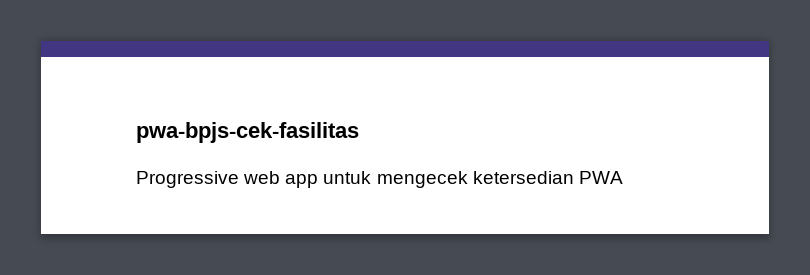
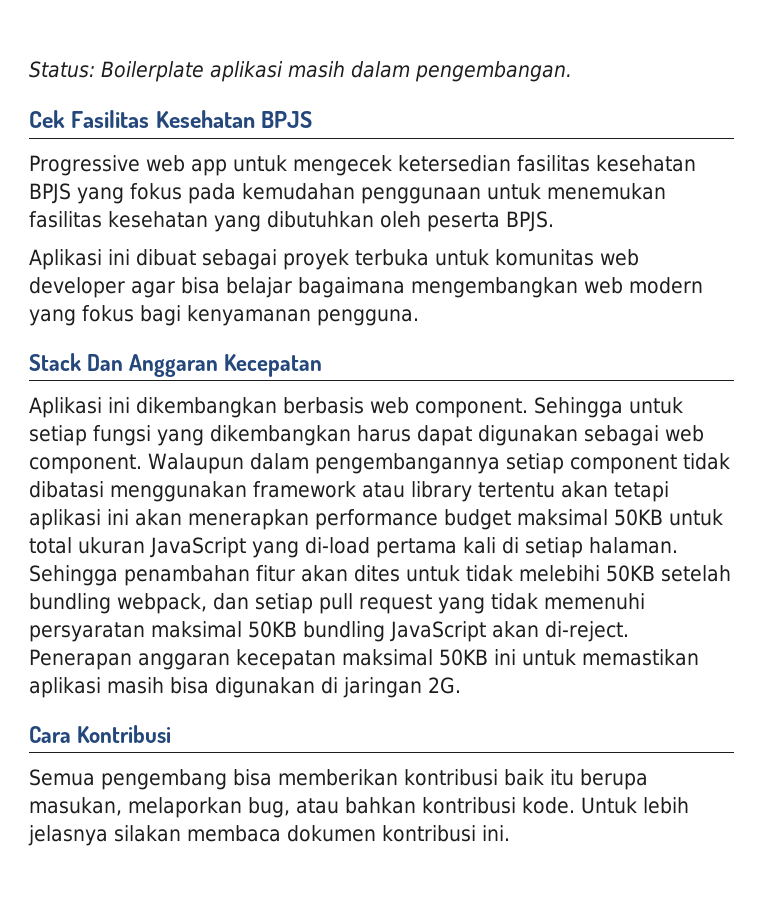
- pwa-bpjs-cek-fasilitas
+ Status: Boilerplate aplikasi masih dalam pengembangan.
+ Cek Fasilitas Kesehatan BPJS
- Progressive web app untuk mengecek ketersedian PWA
+ Progressive web app untuk mengecek ketersedian fasilitas kesehatan BPJS yang fokus pada kemudahan penggunaan untuk menemukan fasilitas kesehatan yang dibutuhkan oleh peserta BPJS.
+ Aplikasi ini dibuat sebagai proyek terbuka untuk komunitas web developer agar bisa belajar bagaimana mengembangkan web modern yang fokus bagi kenyamanan pengguna.
+ Stack Dan Anggaran Kecepatan
+ Aplikasi ini dikembangkan berbasis web component. Sehingga untuk setiap fungsi yang dikembangkan harus dapat digunakan sebagai web component. Walaupun dalam pengembangannya setiap component tidak dibatasi menggunakan framework atau library tertentu akan tetapi aplikasi ini akan menerapkan performance budget maksimal 50KB untuk total ukuran JavaScript yang di-load pertama kali di setiap halaman. Sehingga penambahan fitur akan dites untuk tidak melebihi 50KB setelah bundling webpack, dan setiap pull request yang tidak memenuhi persyaratan maksimal 50KB bundling JavaScript akan di-reject. Penerapan anggaran kecepatan maksimal 50KB ini untuk memastikan aplikasi masih bisa digunakan di jaringan 2G.
+ Cara Kontribusi
+ Semua pengembang bisa memberikan kontribusi baik itu berupa masukan, melaporkan bug, atau bahkan kontribusi kode. Untuk lebih jelasnya silakan membaca dokumen kontribusi ini.

